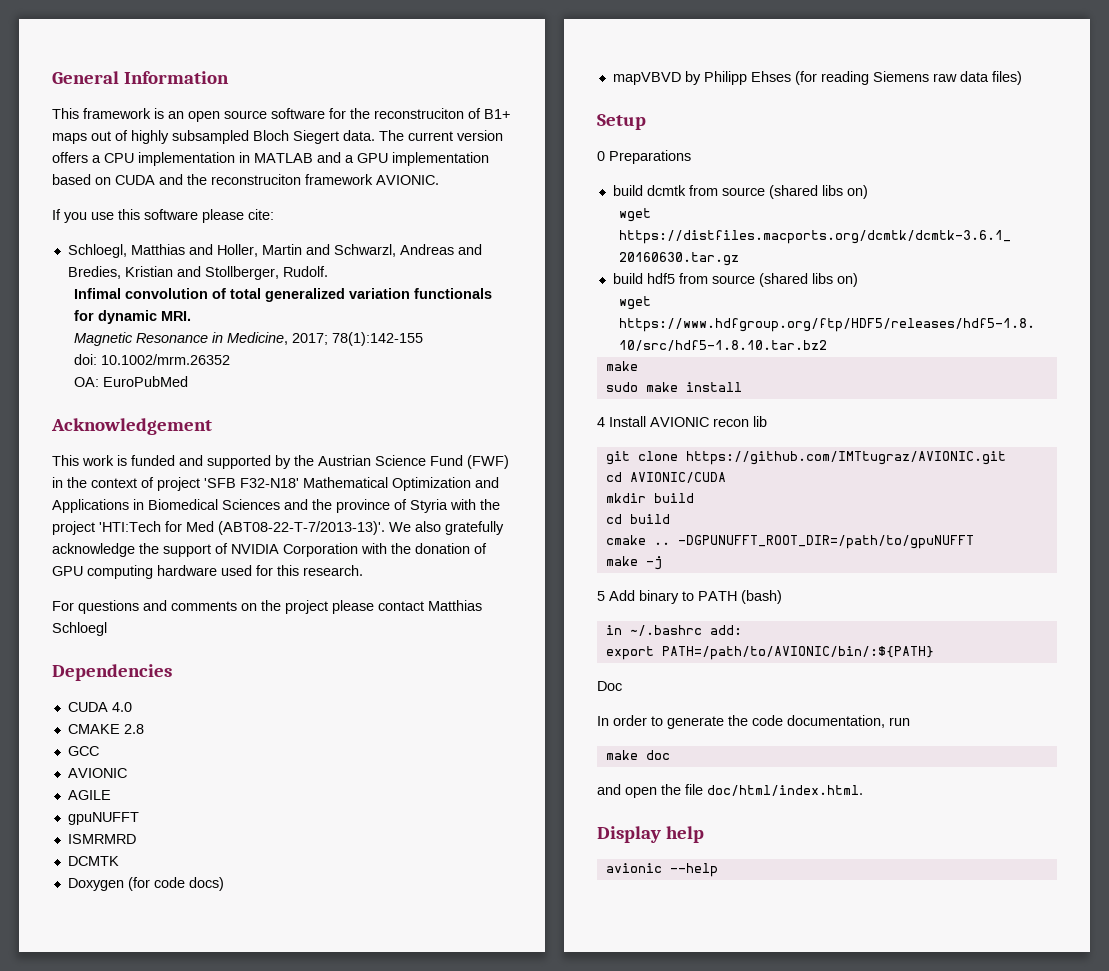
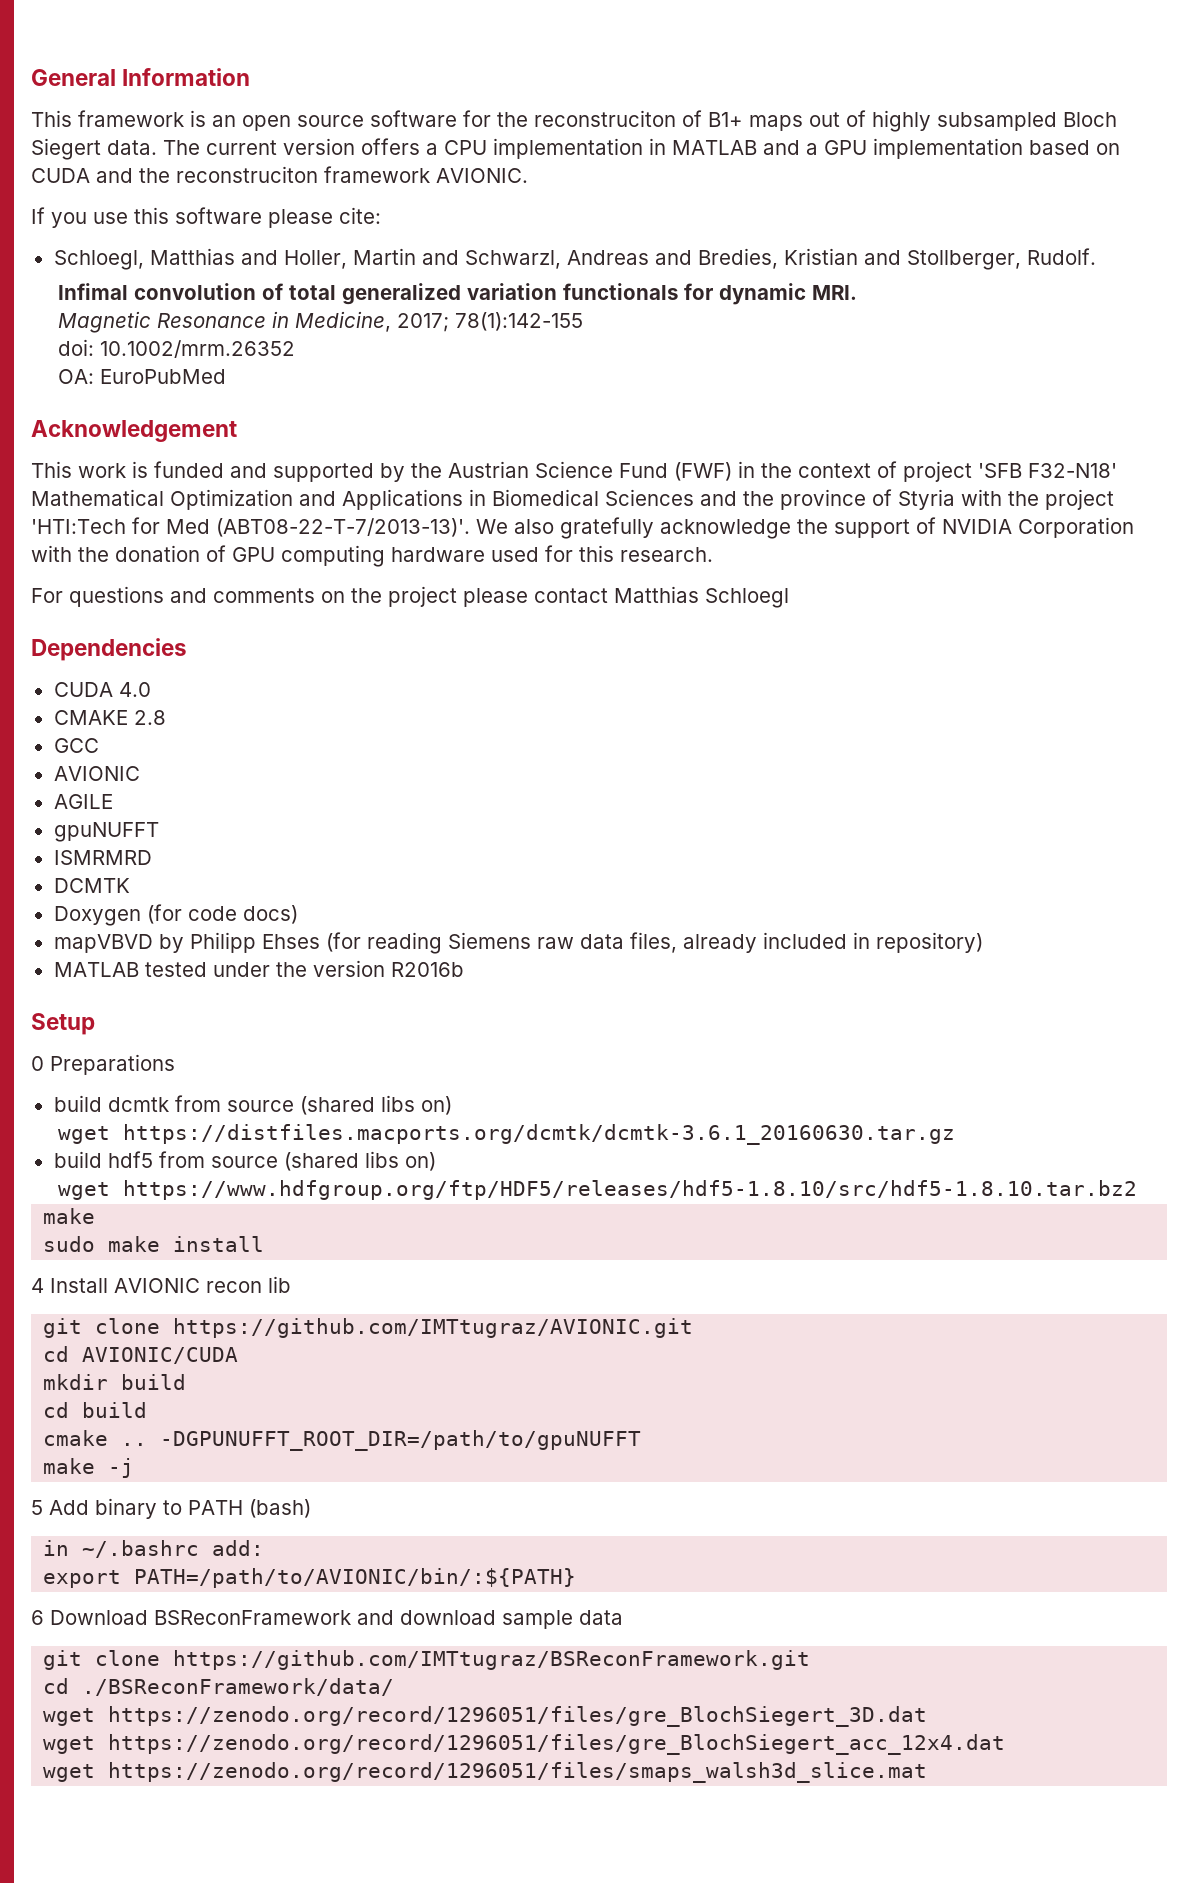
- mapVBVD by Philipp Ehses (for reading Siemens raw data files)
+ mapVBVD by Philipp Ehses (for reading Siemens raw data files, already included in repository)
+ MATLAB tested under the version R2016b
- Doc
- In order to generate the code documentation, run
- make doc
- and open the file doc/html/index.html.
- Display help
- avionic --help
+ 6 Download BSReconFramework and download sample data
+ git clone https://github.com/IMTtugraz/BSReconFramework.git
+ cd ./BSReconFramework/data/
+ wget https://zenodo.org/record/1296051/files/gre_BlochSiegert_3D.dat
+ wget https://zenodo.org/record/1296051/files/gre_BlochSiegert_acc_12x4.dat
+ wget https://zenodo.org/record/1296051/files/smaps_walsh3d_slice.mat

